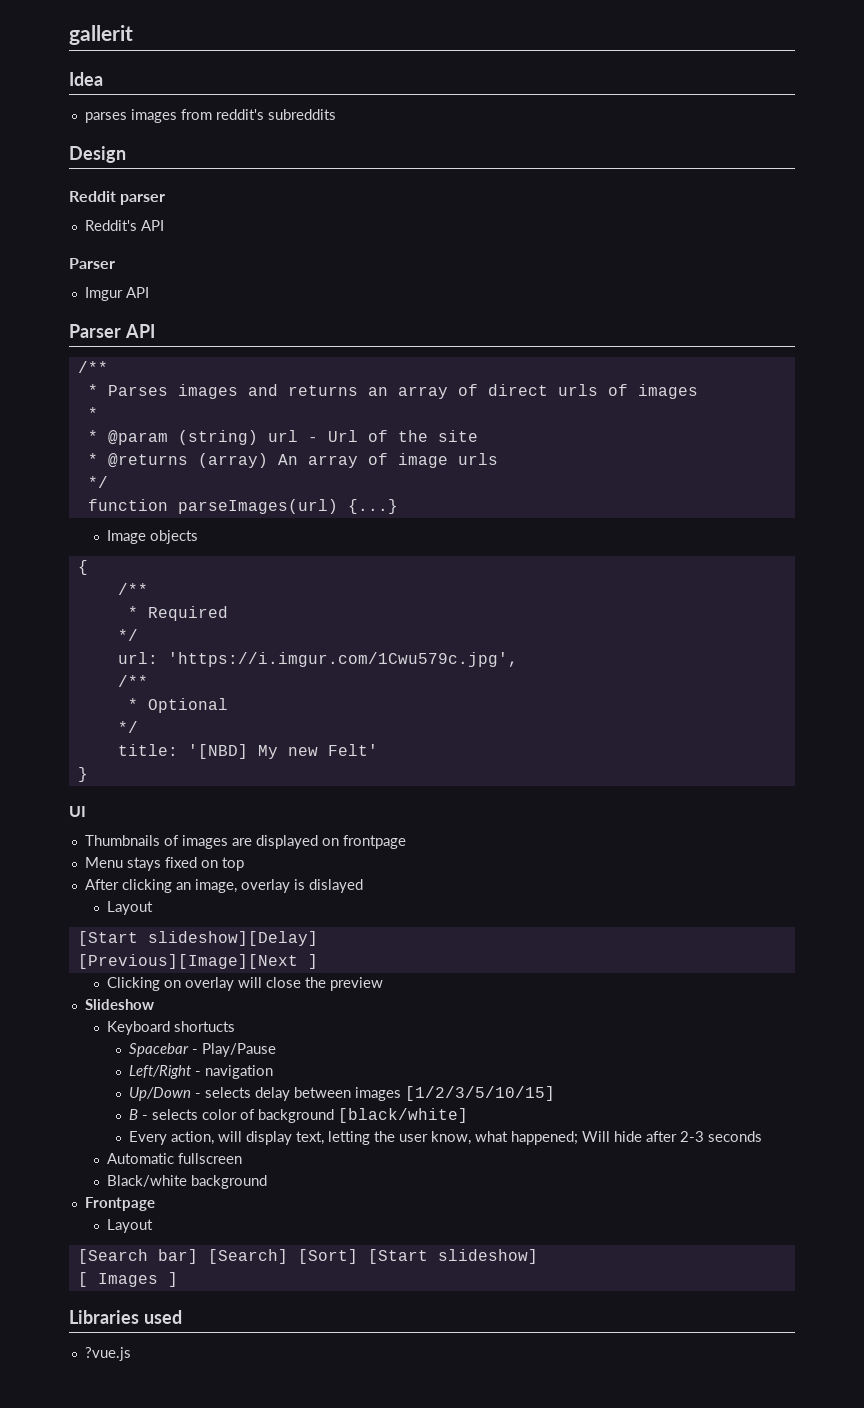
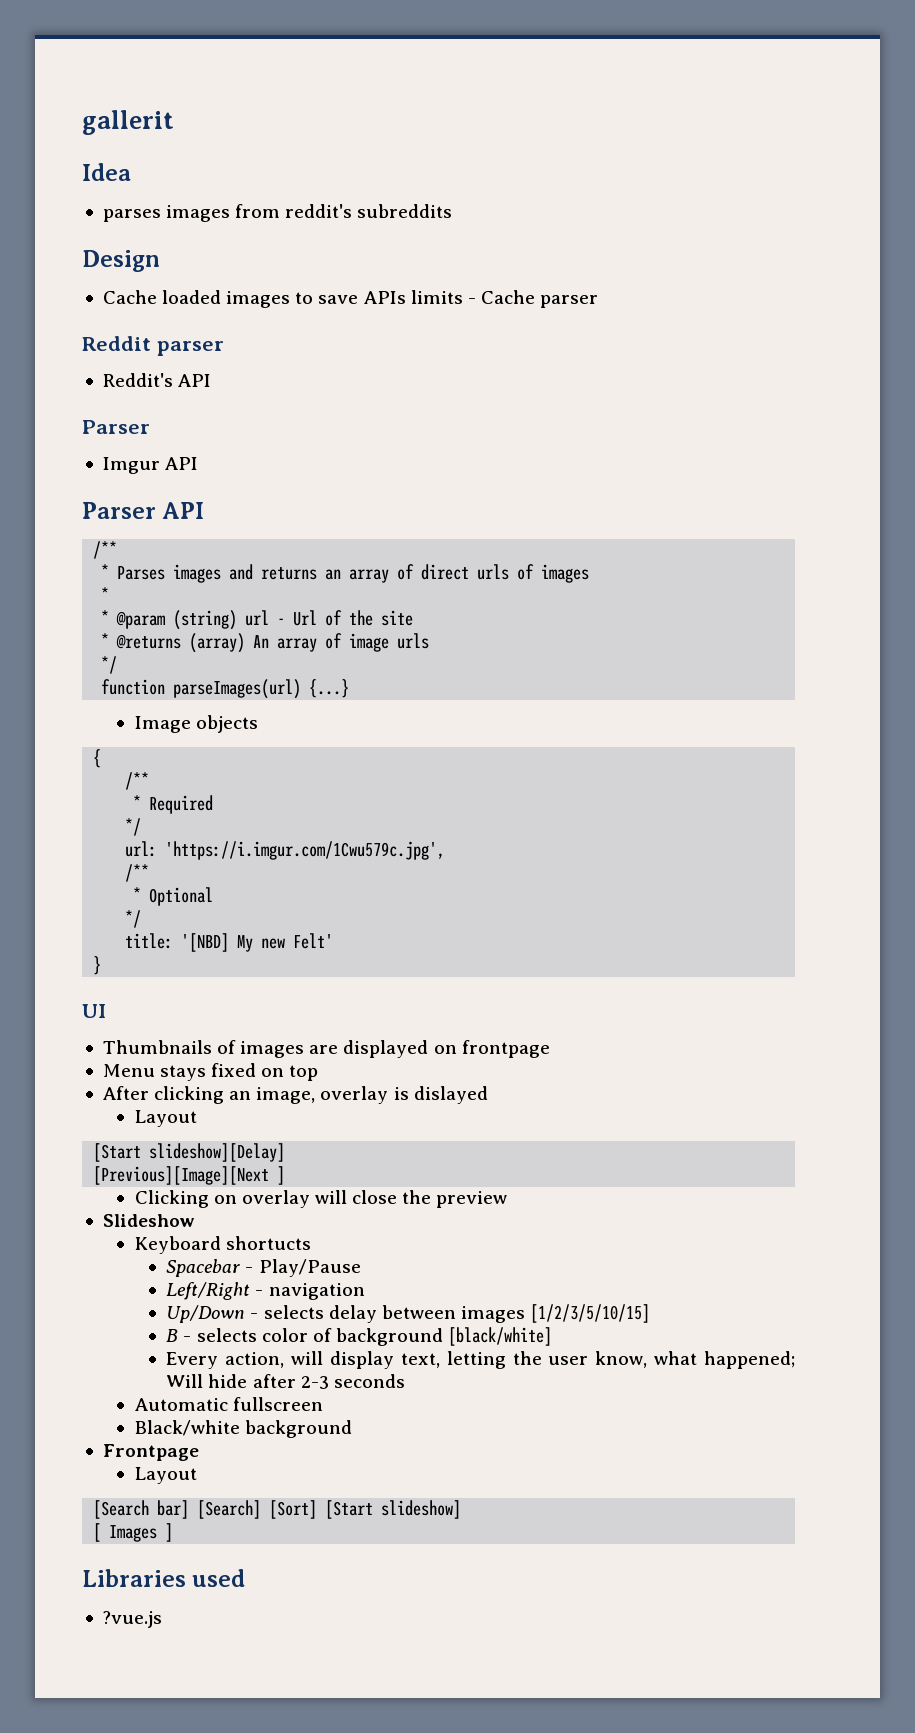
+ Cache loaded images to save APIs limits - Cache parser

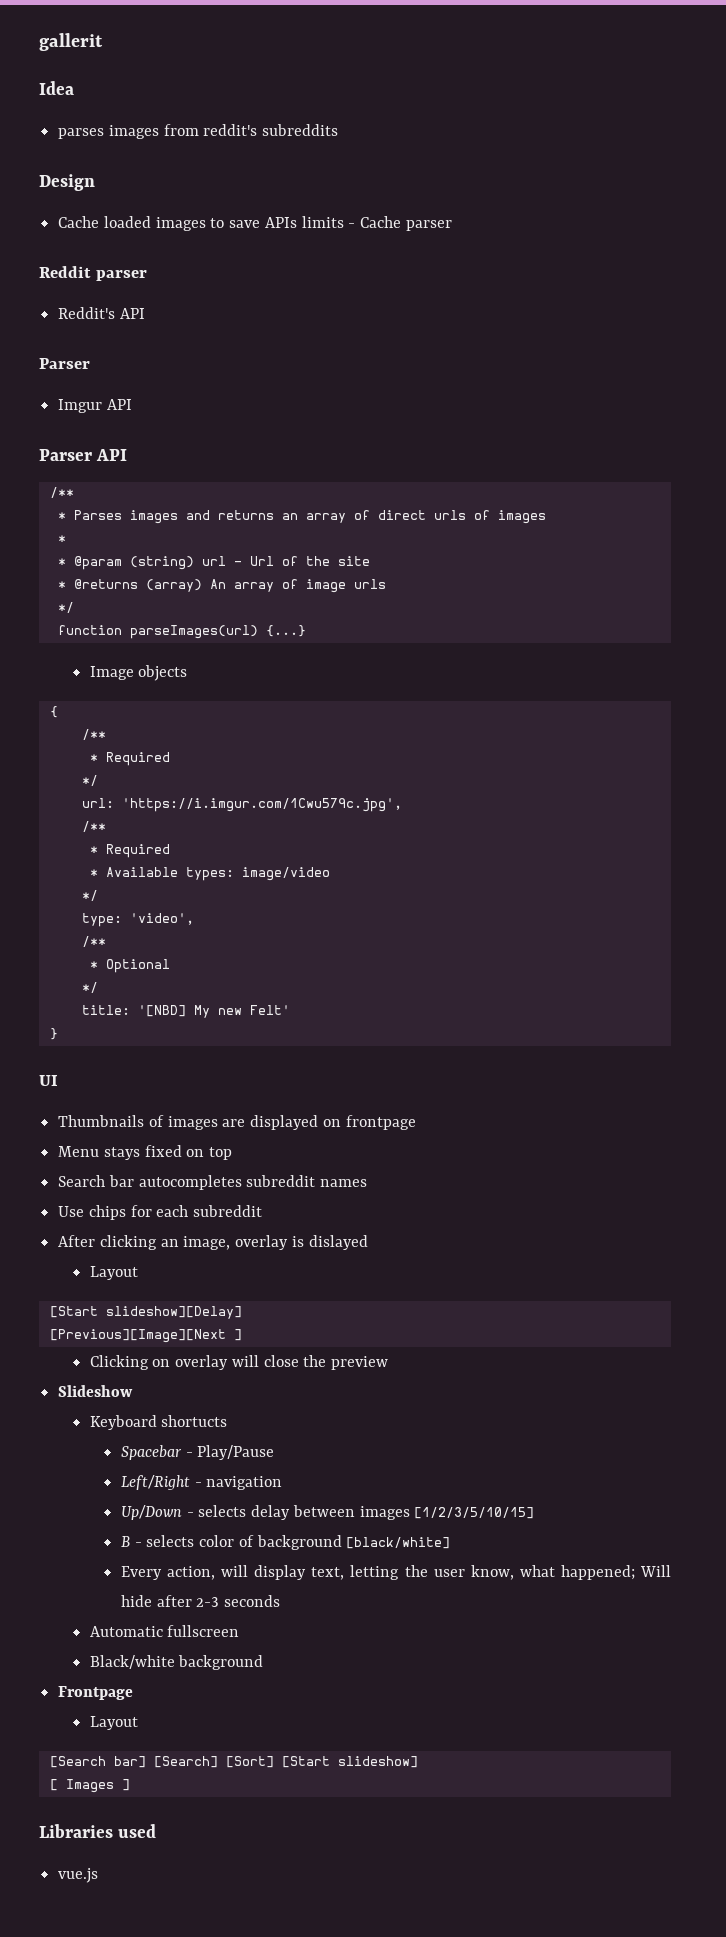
  url: 'https://i.imgur.com/1Cwu579c.jpg',
+ /**
+ * Required
+ * Available types: image/video
+ */
+ type: 'video',
+ Search bar autocompletes subreddit names
+ Use chips for each subreddit
- ?vue.js
+ vue.js

